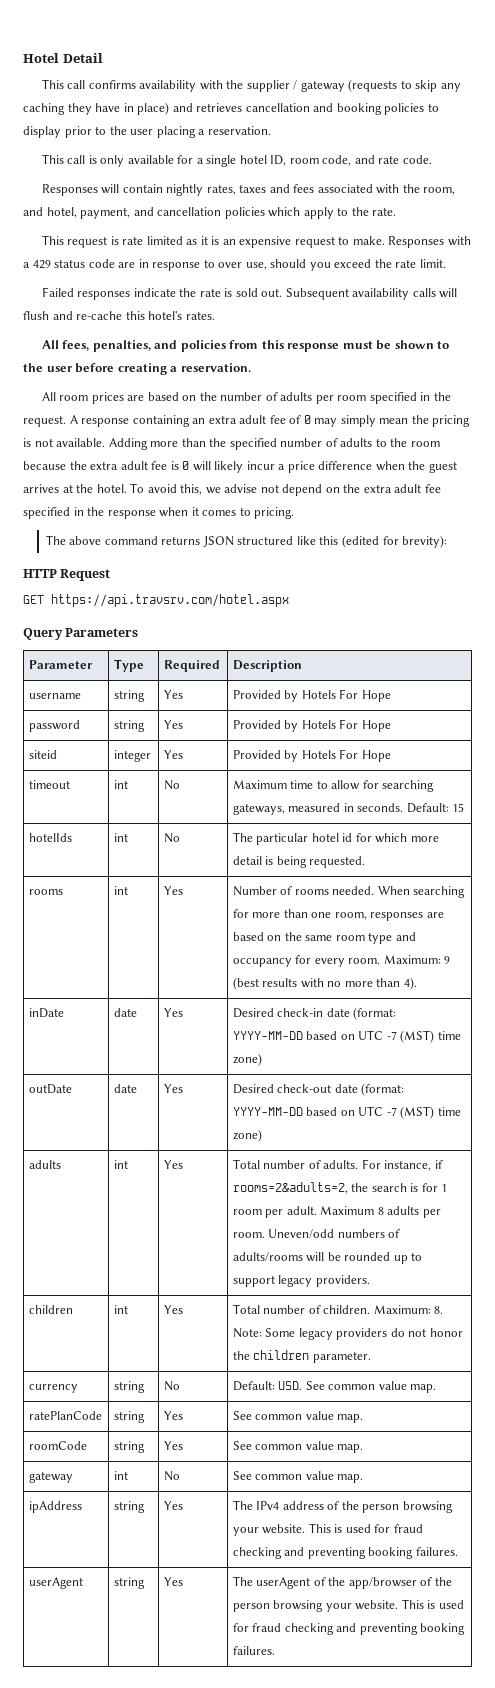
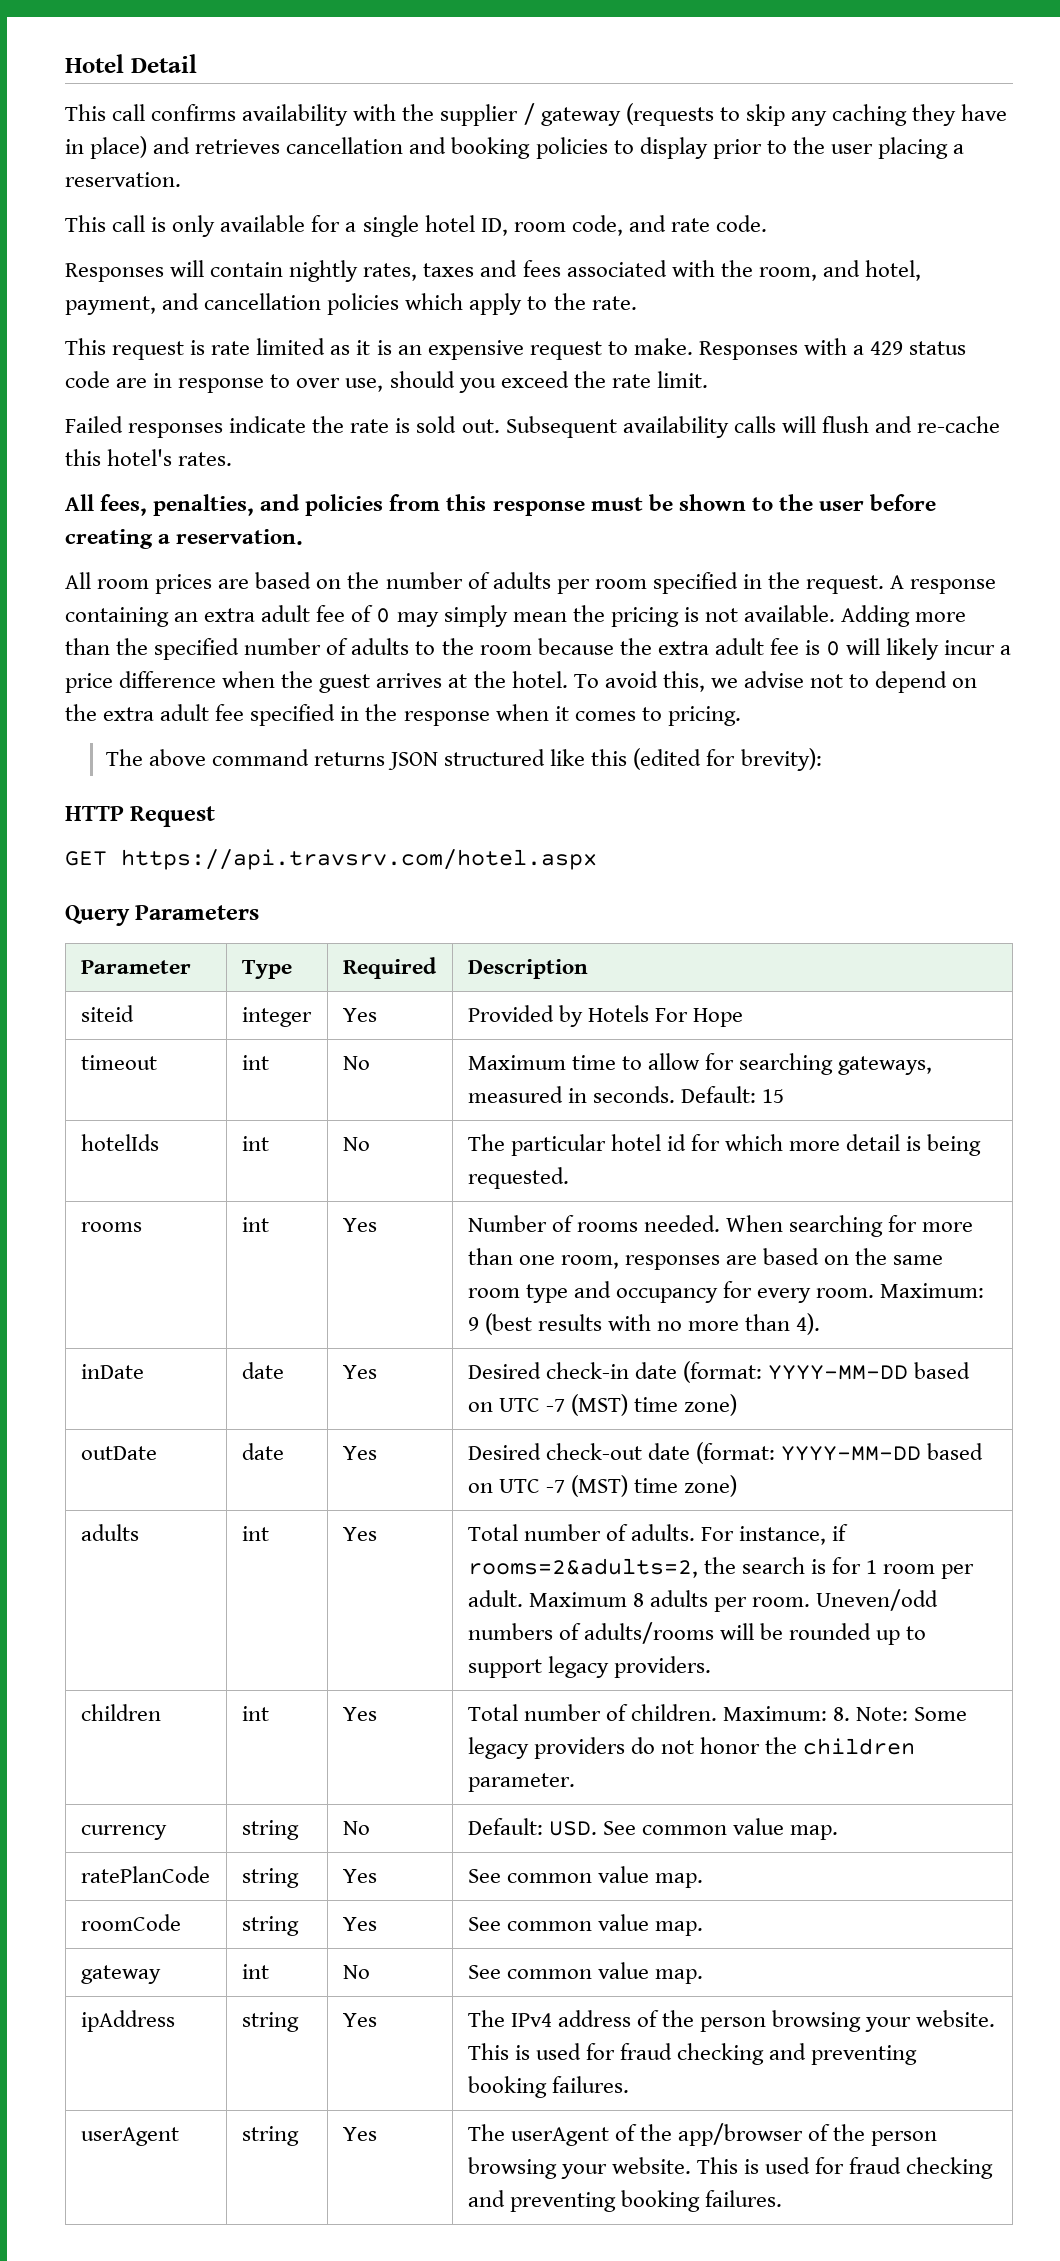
- To avoid this, we advise not depend on the extra adult fee specified in the response when it comes to pricing.
+ To avoid this, we advise not to depend on the extra adult fee specified in the response when it comes to pricing.
- username | string | Yes | Provided by Hotels For Hope
- password | string | Yes | Provided by Hotels For Hope

